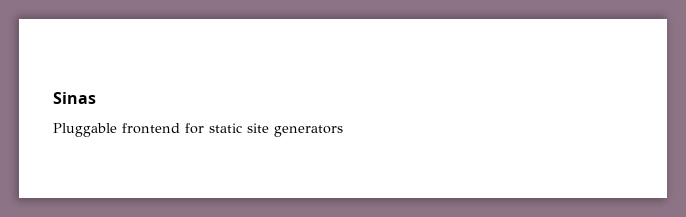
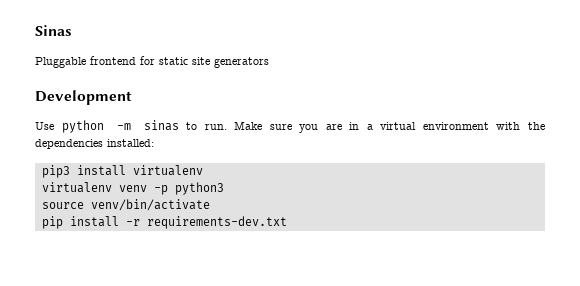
+ Development
+ Use python -m sinas to run. Make sure you are in a virtual environment with the dependencies installed:
+ pip3 install virtualenv
+ virtualenv venv -p python3
+ source venv/bin/activate
+ pip install -r requirements-dev.txt

